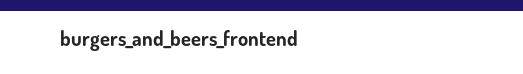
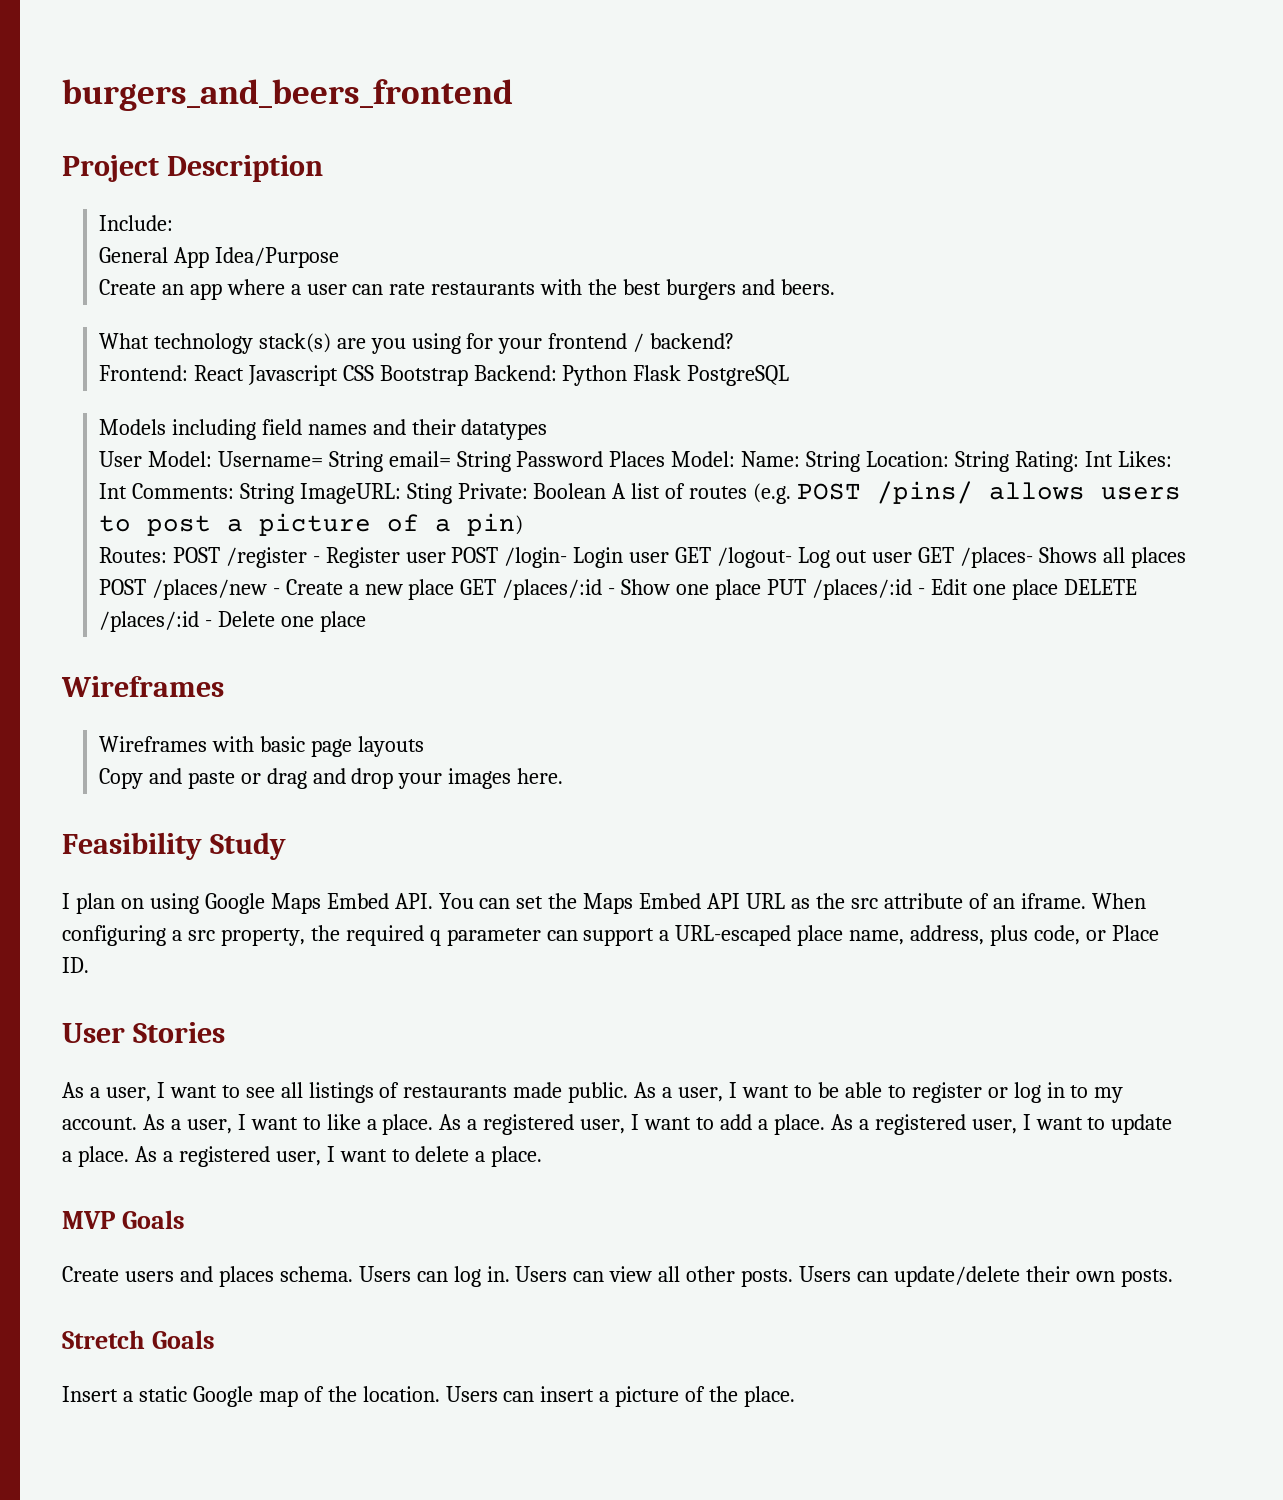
+ Project Description
+ Include:
+ General App Idea/Purpose
+ Create an app where a user can rate restaurants with the best burgers and beers.
+ What technology stack(s) are you using for your frontend / backend?
+ Frontend: React Javascript CSS Bootstrap Backend: Python Flask PostgreSQL
+ Models including field names and their datatypes
+ User Model: Username= String email= String Password Places Model: Name: String Location: String Rating: Int Likes: Int Comments: String ImageURL: Sting Private: Boolean A list of routes (e.g. POST /pins/ allows users to post a picture of a pin)
+ Routes: POST /register - Register user POST /login- Login user GET /logout- Log out user GET /places- Shows all places POST /places/new - Create a new place GET /places/:id - Show one place PUT /places/:id - Edit one place DELETE /places/:id - Delete one place
+ Wireframes
+ Wireframes with basic page layouts
+ Copy and paste or drag and drop your images here.
+ Feasibility Study
+ I plan on using Google Maps Embed API. You can set the Maps Embed API URL as the src attribute of an iframe. When configuring a src property, the required q parameter can support a URL-escaped place name, address, plus code, or Place ID.
+ User Stories
+ As a user, I want to see all listings of restaurants made public. As a user, I want to be able to register or log in to my account. As a user, I want to like a place. As a registered user, I want to add a place. As a registered user, I want to update a place. As a registered user, I want to delete a place.
+ MVP Goals
+ Create users and places schema. Users can log in. Users can view all other posts. Users can update/delete their own posts.
+ Stretch Goals
+ Insert a static Google map of the location. Users can insert a picture of the place.

